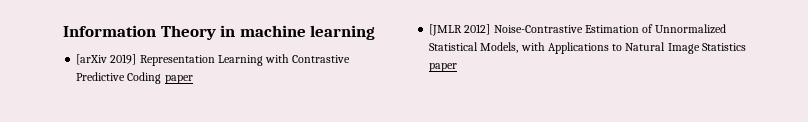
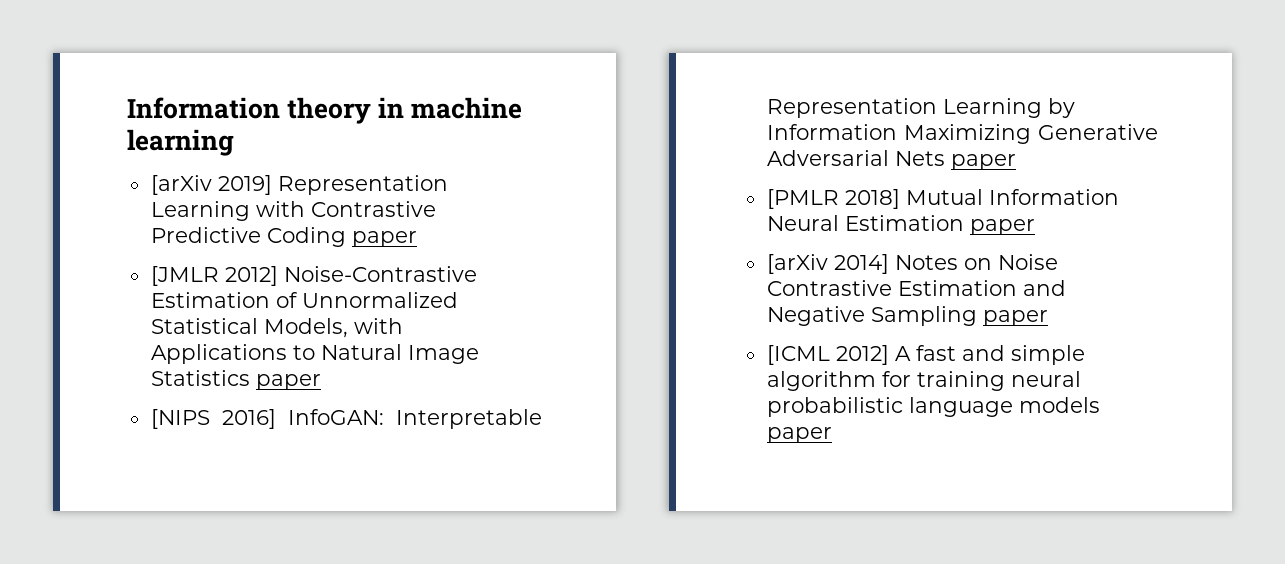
- Information Theory in machine learning
+ Information theory in machine learning
+ [NIPS 2016] InfoGAN: Interpretable Representation Learning by Information Maximizing Generative Adversarial Nets paper
+ [PMLR 2018] Mutual Information Neural Estimation paper
+ [arXiv 2014] Notes on Noise Contrastive Estimation and Negative Sampling paper
+ [ICML 2012] A fast and simple algorithm for training neural probabilistic language models paper

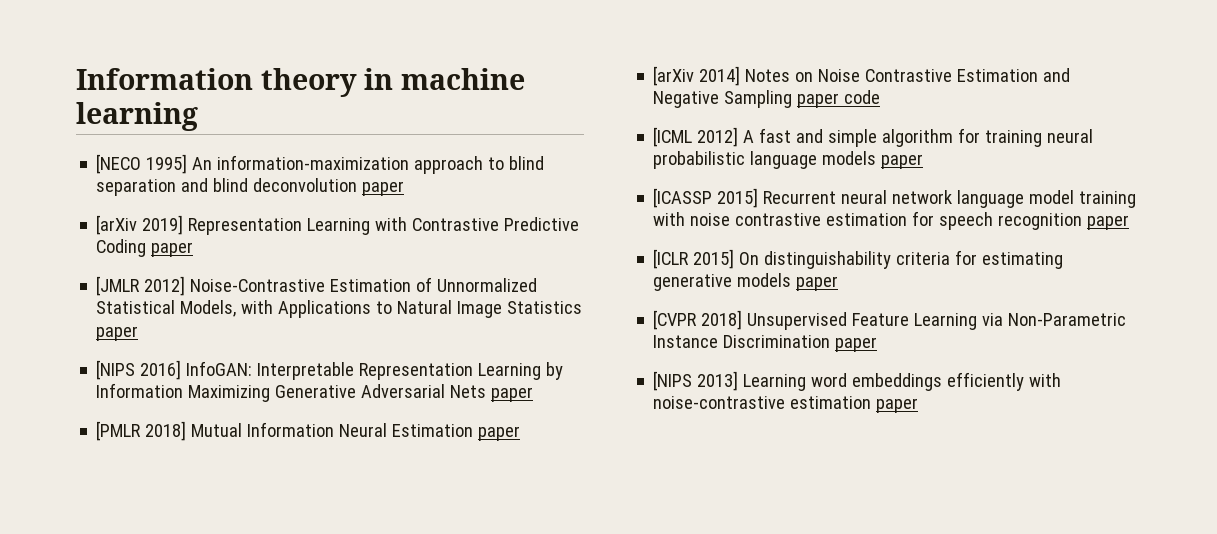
+ [NECO 1995] An information-maximization approach to blind separation and blind deconvolution paper
- [arXiv 2014] Notes on Noise Contrastive Estimation and Negative Sampling paper
+ [arXiv 2014] Notes on Noise Contrastive Estimation and Negative Sampling paper code
+ [ICASSP 2015] Recurrent neural network language model training with noise contrastive estimation for speech recognition paper
+ [ICLR 2015] On distinguishability criteria for estimating generative models paper
+ [CVPR 2018] Unsupervised Feature Learning via Non-Parametric Instance Discrimination paper
+ [NIPS 2013] Learning word embeddings efficiently with noise-contrastive estimation paper

